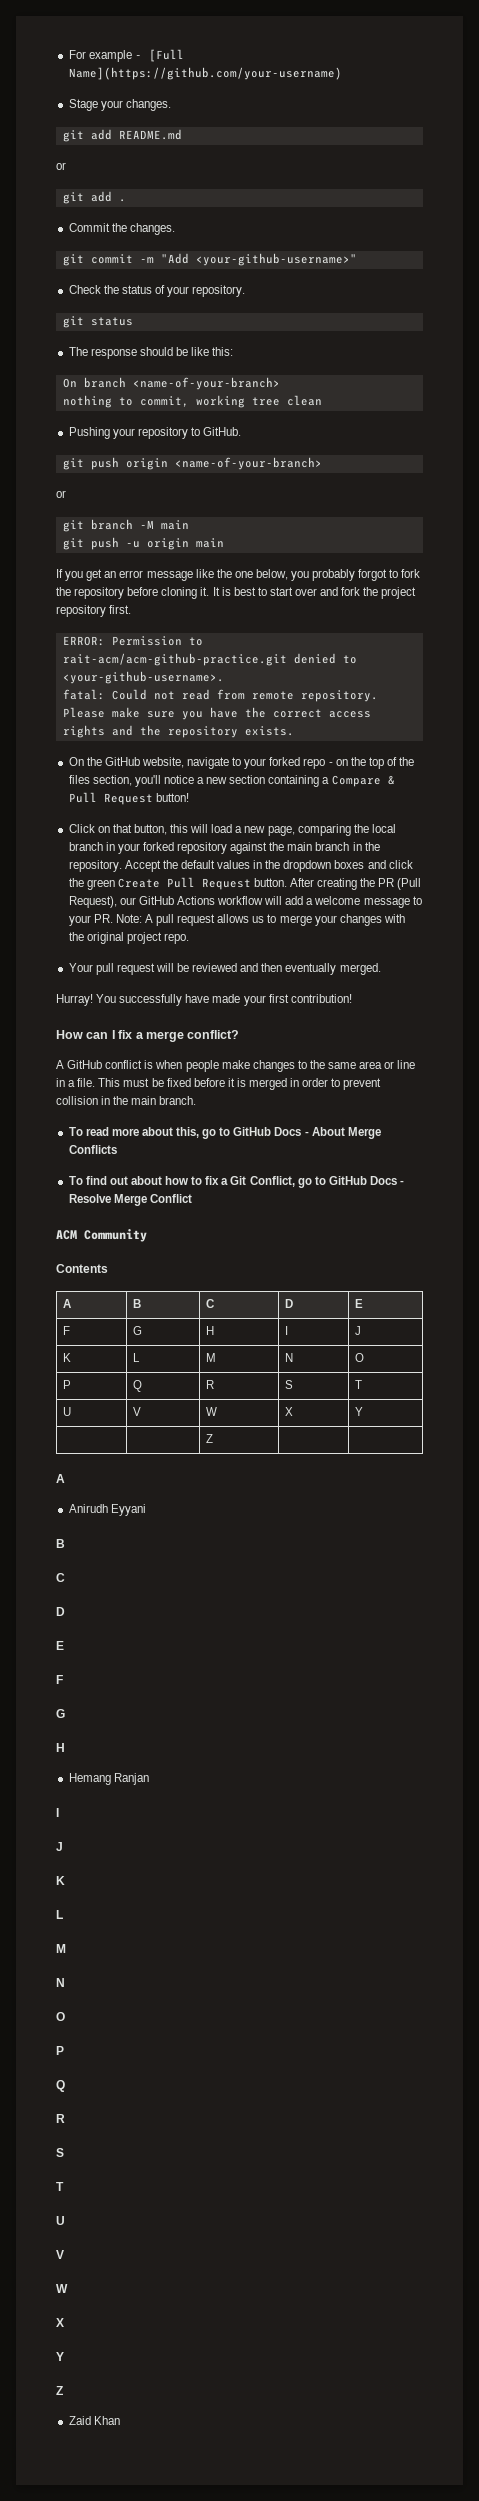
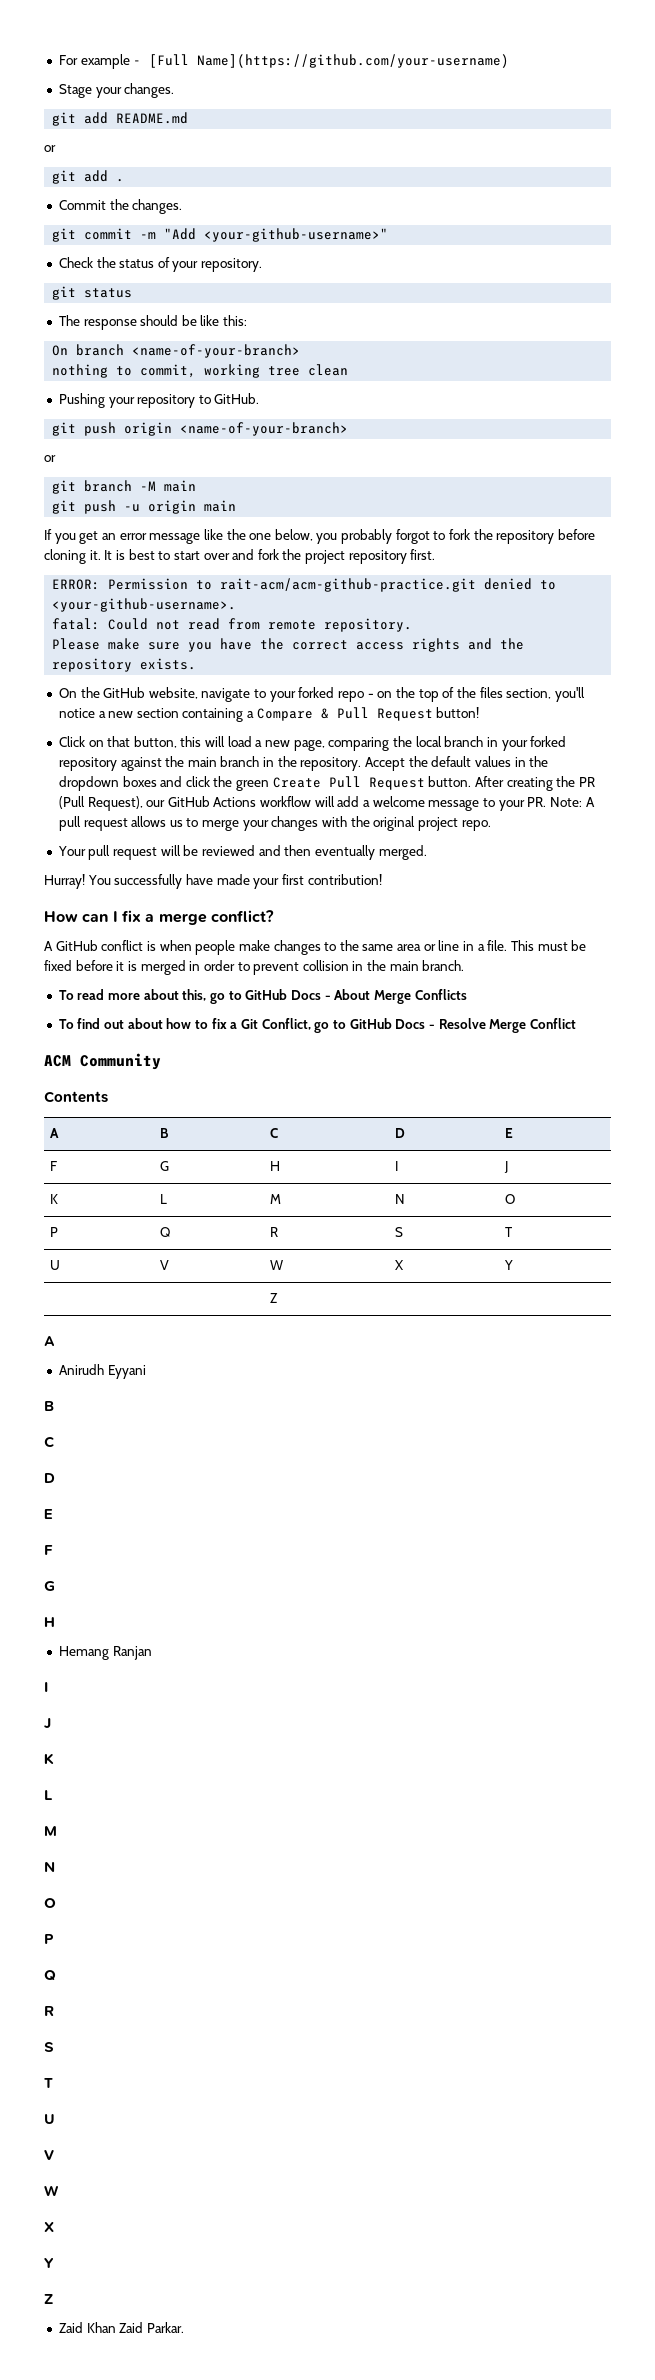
- Zaid Khan
+ Zaid Khan Zaid Parkar.

